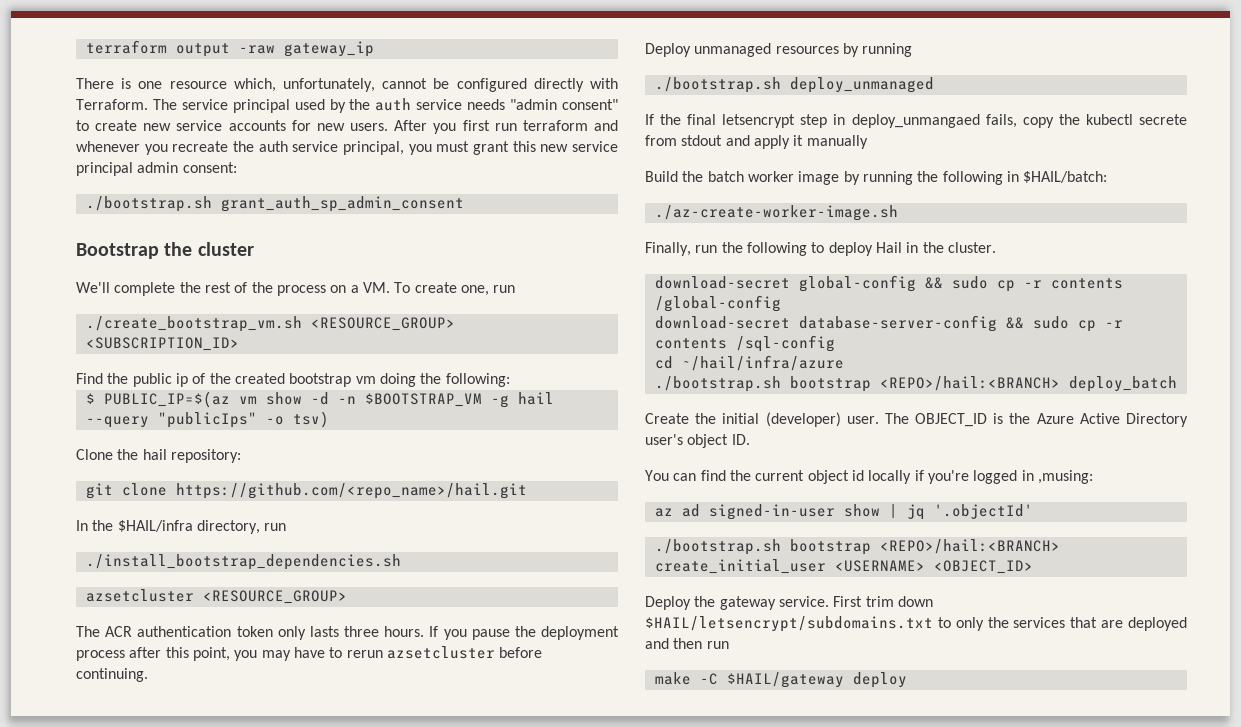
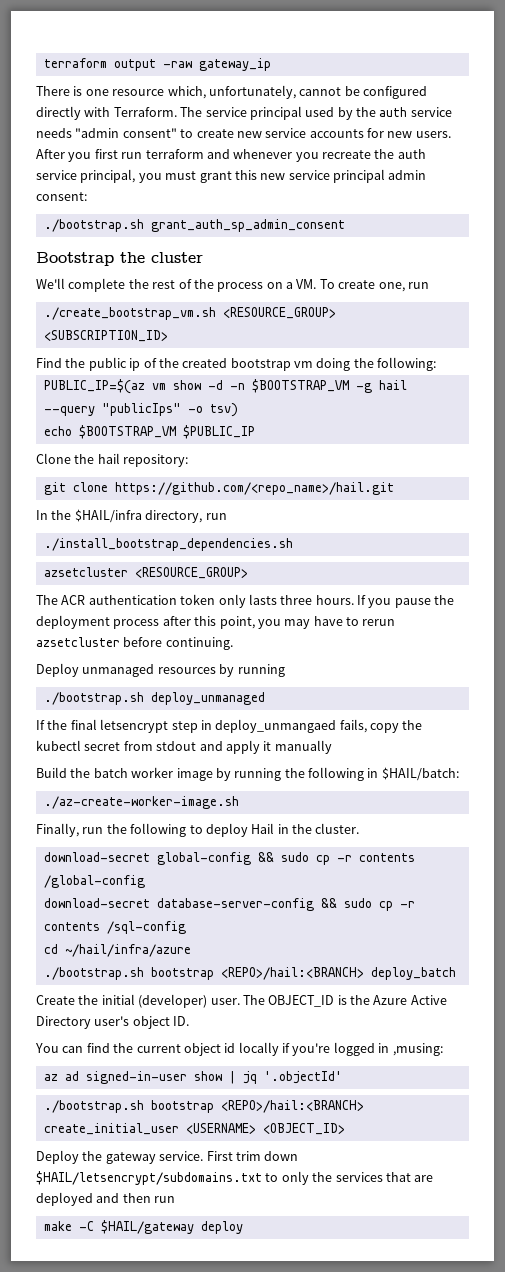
- $ PUBLIC_IP=$(az vm show -d -n $BOOTSTRAP_VM -g hail --query "publicIps" -o tsv)
+ PUBLIC_IP=$(az vm show -d -n $BOOTSTRAP_VM -g hail --query "publicIps" -o tsv)
+ echo $BOOTSTRAP_VM $PUBLIC_IP
- If the final letsencrypt step in deploy_unmangaed fails, copy the kubectl secrete from stdout and apply it manually
+ If the final letsencrypt step in deploy_unmangaed fails, copy the kubectl secret from stdout and apply it manually

